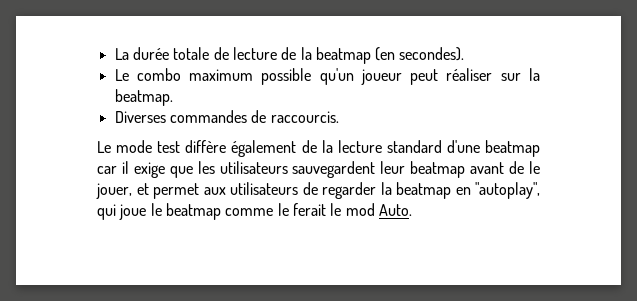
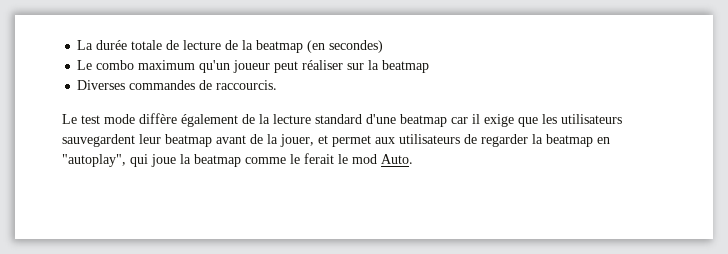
- La durée totale de lecture de la beatmap (en secondes).
+ La durée totale de lecture de la beatmap (en secondes)
- Le combo maximum possible qu'un joueur peut réaliser sur la beatmap.
+ Le combo maximum qu'un joueur peut réaliser sur la beatmap
- Le mode test diffère également de la lecture standard d'une beatmap car il exige que les utilisateurs sauvegardent leur beatmap avant de le jouer, et permet aux utilisateurs de regarder la beatmap en "autoplay", qui joue le beatmap comme le ferait le mod Auto.
+ Le test mode diffère également de la lecture standard d'une beatmap car il exige que les utilisateurs sauvegardent leur beatmap avant de la jouer, et permet aux utilisateurs de regarder la beatmap en "autoplay", qui joue la beatmap comme le ferait le mod Auto.

